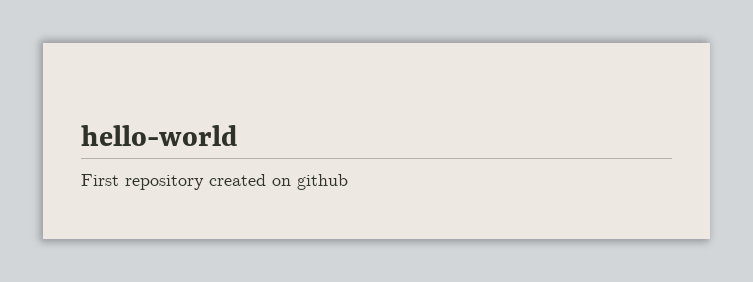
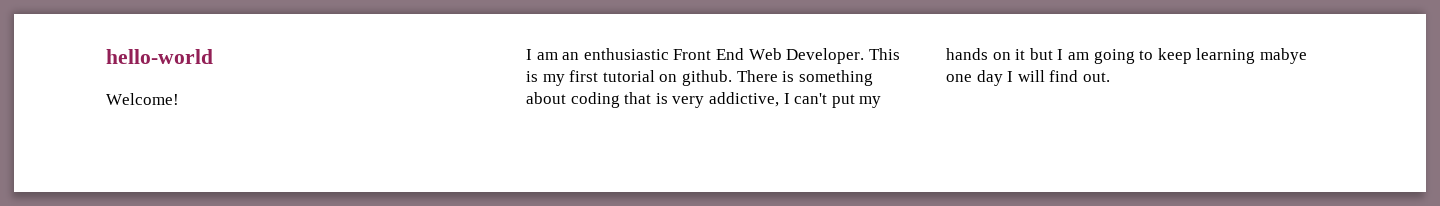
- First repository created on github
+ Welcome!
+ I am an enthusiastic Front End Web Developer. This is my first tutorial on github. There is something about coding that is very addictive, I can't put my hands on it but I am going to keep learning mabye one day I will find out.

